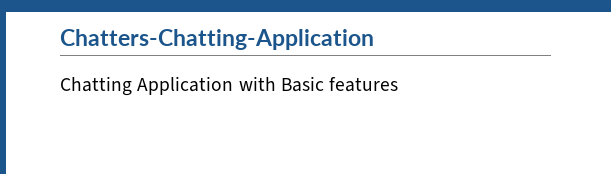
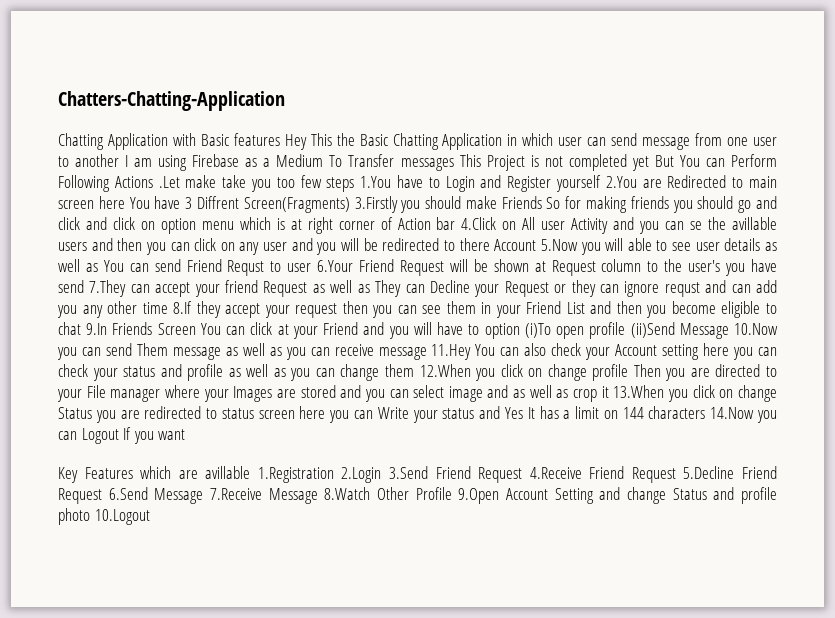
- Chatting Application with Basic features
+ Chatting Application with Basic features Hey This the Basic Chatting Application in which user can send message from one user to another I am using Firebase as a Medium To Transfer messages This Project is not completed yet But You can Perform Following Actions .Let make take you too few steps 1.You have to Login and Register yourself 2.You are Redirected to main screen here You have 3 Diffrent Screen(Fragments) 3.Firstly you should make Friends So for making friends you should go and click and click on option menu which is at right corner of Action bar 4.Click on All user Activity and you can se the avillable users and then you can click on any user and you will be redirected to there Account 5.Now you will able to see user details as well as You can send Friend Requst to user 6.Your Friend Request will be shown at Request column to the user's you have send 7.They can accept your friend Request as well as They can Decline your Request or they can ignore requst and can add you any other time 8.If they accept your request then you can see them in your Friend List and then you become eligible to chat 9.In Friends Screen You can click at your Friend and you will have to option (i)To open profile (ii)Send Message 10.Now you can send Them message as well as you can receive message 11.Hey You can also check your Account setting here you can check your status and profile as well as you can change them 12.When you click on change profile Then you are directed to your File manager where your Images are stored and you can select image and as well as crop it 13.When you click on change Status you are redirected to status screen here you can Write your status and Yes It has a limit on 144 characters 14.Now you can Logout If you want
+ Key Features which are avillable 1.Registration 2.Login 3.Send Friend Request 4.Receive Friend Request 5.Decline Friend Request 6.Send Message 7.Receive Message 8.Watch Other Profile 9.Open Account Setting and change Status and profile photo 10.Logout

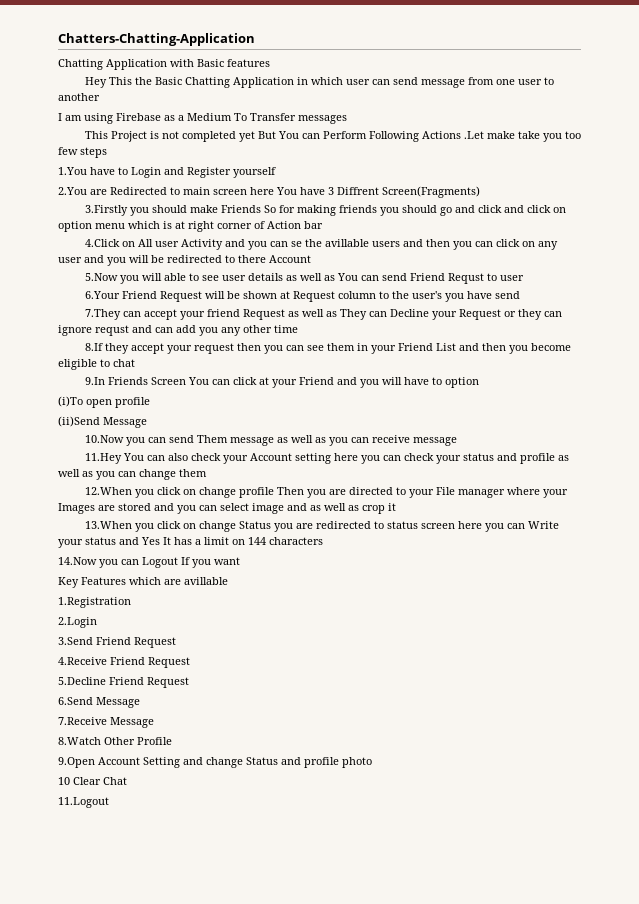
- Chatting Application with Basic features Hey This the Basic Chatting Application in which user can send message from one user to another I am using Firebase as a Medium To Transfer messages This Project is not completed yet But You can Perform Following Actions .Let make take you too few steps 1.You have to Login and Register yourself 2.You are Redirected to main screen here You have 3 Diffrent Screen(Fragments) 3.Firstly you should make Friends So for making friends you should go and click and click on option menu which is at right corner of Action bar 4.Click on All user Activity and you can se the avillable users and then you can click on any user and you will be redirected to there Account 5.Now you will able to see user details as well as You can send Friend Requst to user 6.Your Friend Request will be shown at Request column to the user's you have send 7.They can accept your friend Request as well as They can Decline your Request or they can ignore requst and can add you any other time 8.If they accept your request then you can see them in your Friend List and then you become eligible to chat 9.In Friends Screen You can click at your Friend and you will have to option (i)To open profile (ii)Send Message 10.Now you can send Them message as well as you can receive message 11.Hey You can also check your Account setting here you can check your status and profile as well as you can change them 12.When you click on change profile Then you are directed to your File manager where your Images are stored and you can select image and as well as crop it 13.When you click on change Status you are redirected to status screen here you can Write your status and Yes It has a limit on 144 characters 14.Now you can Logout If you want
+ Chatting Application with Basic features
+ Hey This the Basic Chatting Application in which user can send message from one user to another
+ I am using Firebase as a Medium To Transfer messages
+ This Project is not completed yet But You can Perform Following Actions .Let make take you too few steps
+ 1.You have to Login and Register yourself
+ 2.You are Redirected to main screen here You have 3 Diffrent Screen(Fragments)
+ 3.Firstly you should make Friends So for making friends you should go and click and click on option menu which is at right corner of Action bar
+ 4.Click on All user Activity and you can se the avillable users and then you can click on any user and you will be redirected to there Account
+ 5.Now you will able to see user details as well as You can send Friend Requst to user
+ 6.Your Friend Request will be shown at Request column to the user's you have send
+ 7.They can accept your friend Request as well as They can Decline your Request or they can ignore requst and can add you any other time
+ 8.If they accept your request then you can see them in your Friend List and then you become eligible to chat
+ 9.In Friends Screen You can click at your Friend and you will have to option
+ (i)To open profile
+ (ii)Send Message
+ 10.Now you can send Them message as well as you can receive message
+ 11.Hey You can also check your Account setting here you can check your status and profile as well as you can change them
+ 12.When you click on change profile Then you are directed to your File manager where your Images are stored and you can select image and as well as crop it
+ 13.When you click on change Status you are redirected to status screen here you can Write your status and Yes It has a limit on 144 characters
+ 14.Now you can Logout If you want
- Key Features which are avillable 1.Registration 2.Login 3.Send Friend Request 4.Receive Friend Request 5.Decline Friend Request 6.Send Message 7.Receive Message 8.Watch Other Profile 9.Open Account Setting and change Status and profile photo 10.Logout
+ Key Features which are avillable
+ 1.Registration
+ 2.Login
+ 3.Send Friend Request
+ 4.Receive Friend Request
+ 5.Decline Friend Request
+ 6.Send Message
+ 7.Receive Message
+ 8.Watch Other Profile
+ 9.Open Account Setting and change Status and profile photo
+ 10 Clear Chat
+ 11.Logout

